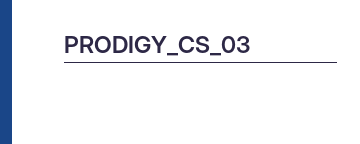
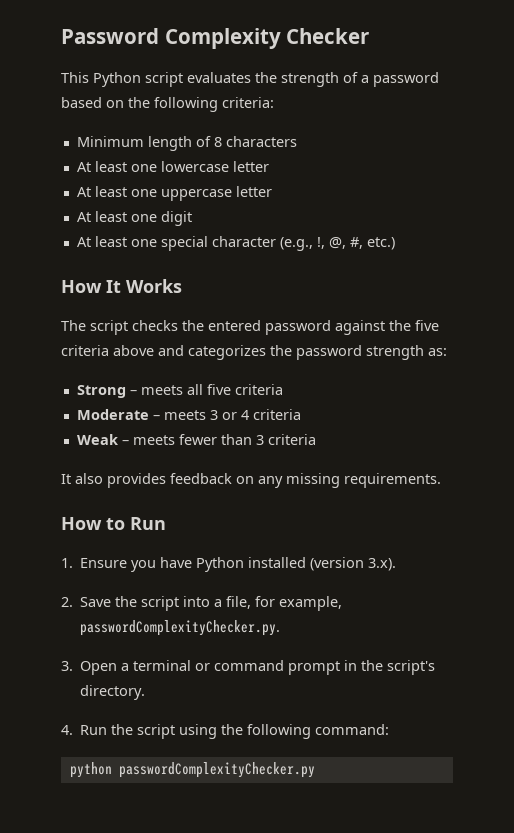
- PRODIGY_CS_03
+ Password Complexity Checker
+ This Python script evaluates the strength of a password based on the following criteria:
+ Minimum length of 8 characters
+ At least one lowercase letter
+ At least one uppercase letter
+ At least one digit
+ At least one special character (e.g., !, @, #, etc.)
+ How It Works
+ The script checks the entered password against the five criteria above and categorizes the password strength as:
+ Strong – meets all five criteria
+ Moderate – meets 3 or 4 criteria
+ Weak – meets fewer than 3 criteria
+ It also provides feedback on any missing requirements.
+ How to Run
+ 1. Ensure you have Python installed (version 3.x).
+ 2. Save the script into a file, for example, passwordComplexityChecker.py.
+ 3. Open a terminal or command prompt in the script's directory.
+ 4. Run the script using the following command:
+ python passwordComplexityChecker.py

